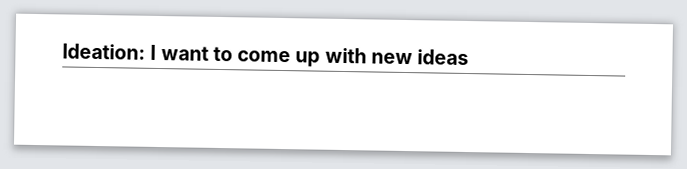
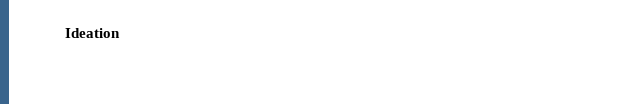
- Ideation: I want to come up with new ideas
+ Ideation

